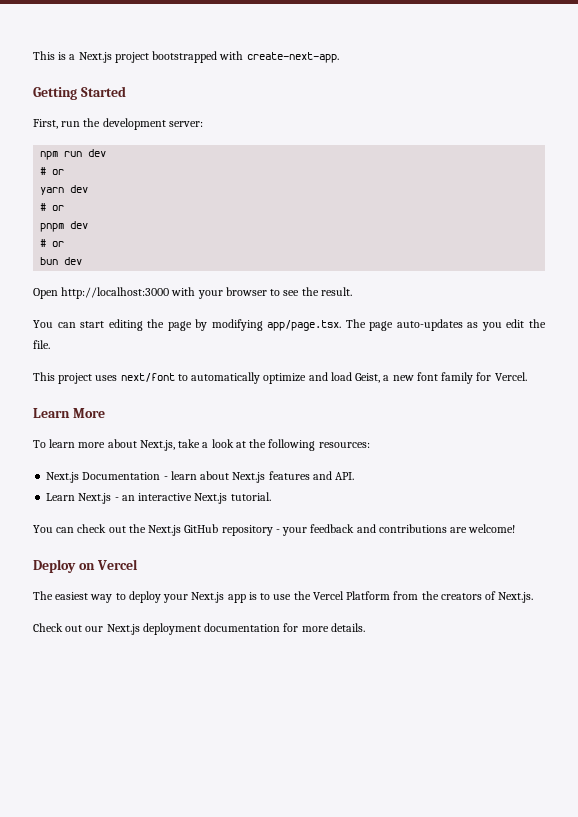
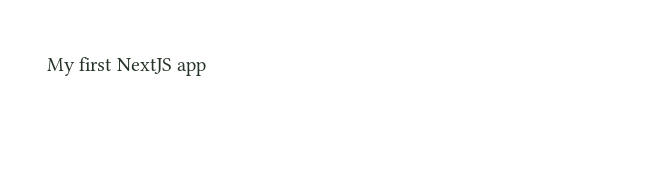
- This is a Next.js project bootstrapped with create-next-app.
- Getting Started
- First, run the development server:
- npm run dev
- # or
- yarn dev
- # or
- pnpm dev
- # or
- bun dev
- Open http://localhost:3000 with your browser to see the result.
- You can start editing the page by modifying app/page.tsx. The page auto-updates as you edit the file.
- This project uses next/font to automatically optimize and load Geist, a new font family for Vercel.
- Learn More
- To learn more about Next.js, take a look at the following resources:
- Next.js Documentation - learn about Next.js features and API.
- Learn Next.js - an interactive Next.js tutorial.
- You can check out the Next.js GitHub repository - your feedback and contributions are welcome!
- Deploy on Vercel
- The easiest way to deploy your Next.js app is to use the Vercel Platform from the creators of Next.js.
- Check out our Next.js deployment documentation for more details.
+ My first NextJS app

